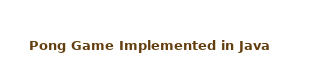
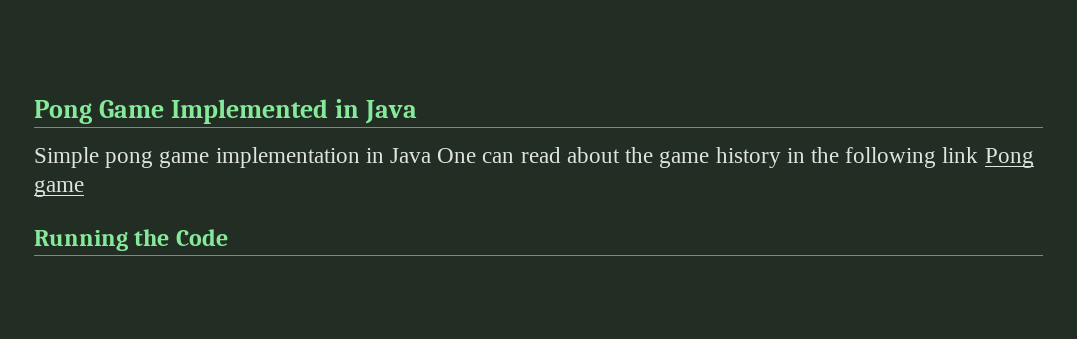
+ Simple pong game implementation in Java One can read about the game history in the following link Pong game
+ Running the Code

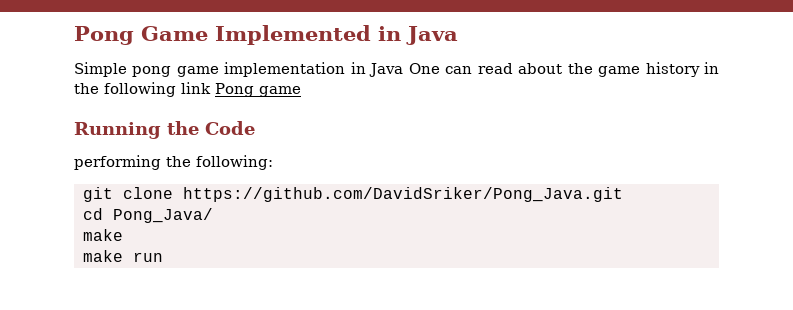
+ performing the following:
+ git clone https://github.com/DavidSriker/Pong_Java.git
+ cd Pong_Java/
+ make
+ make run

